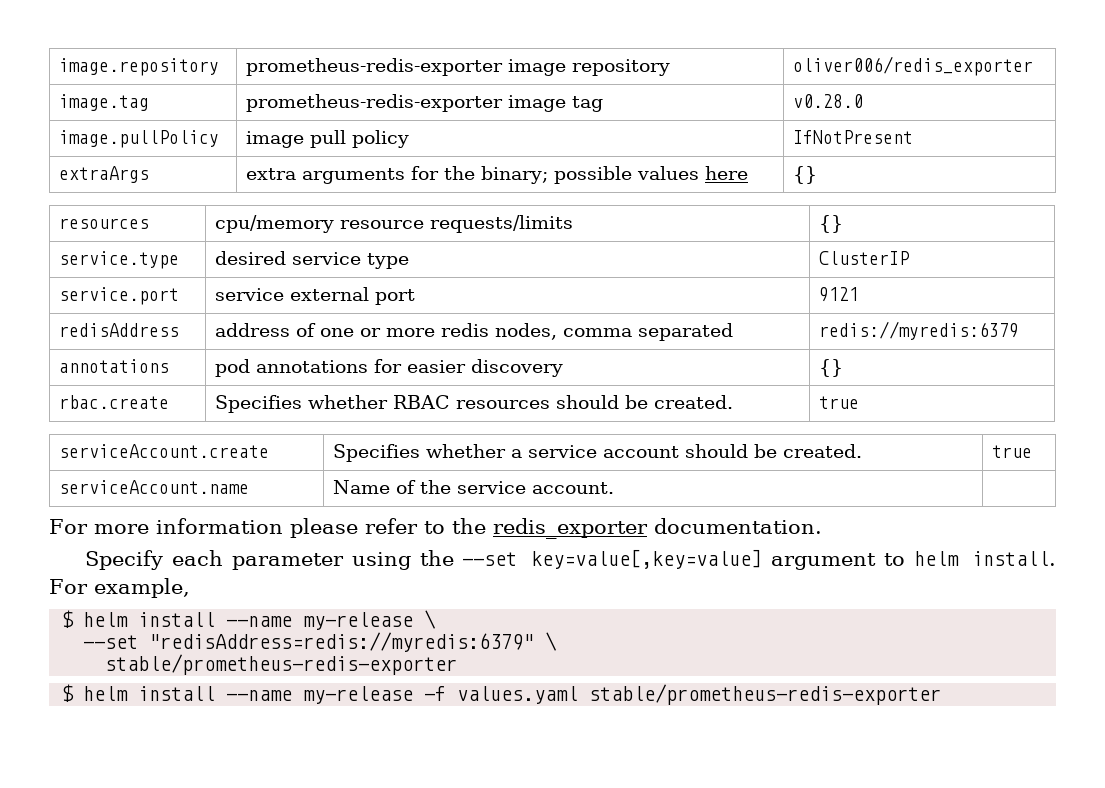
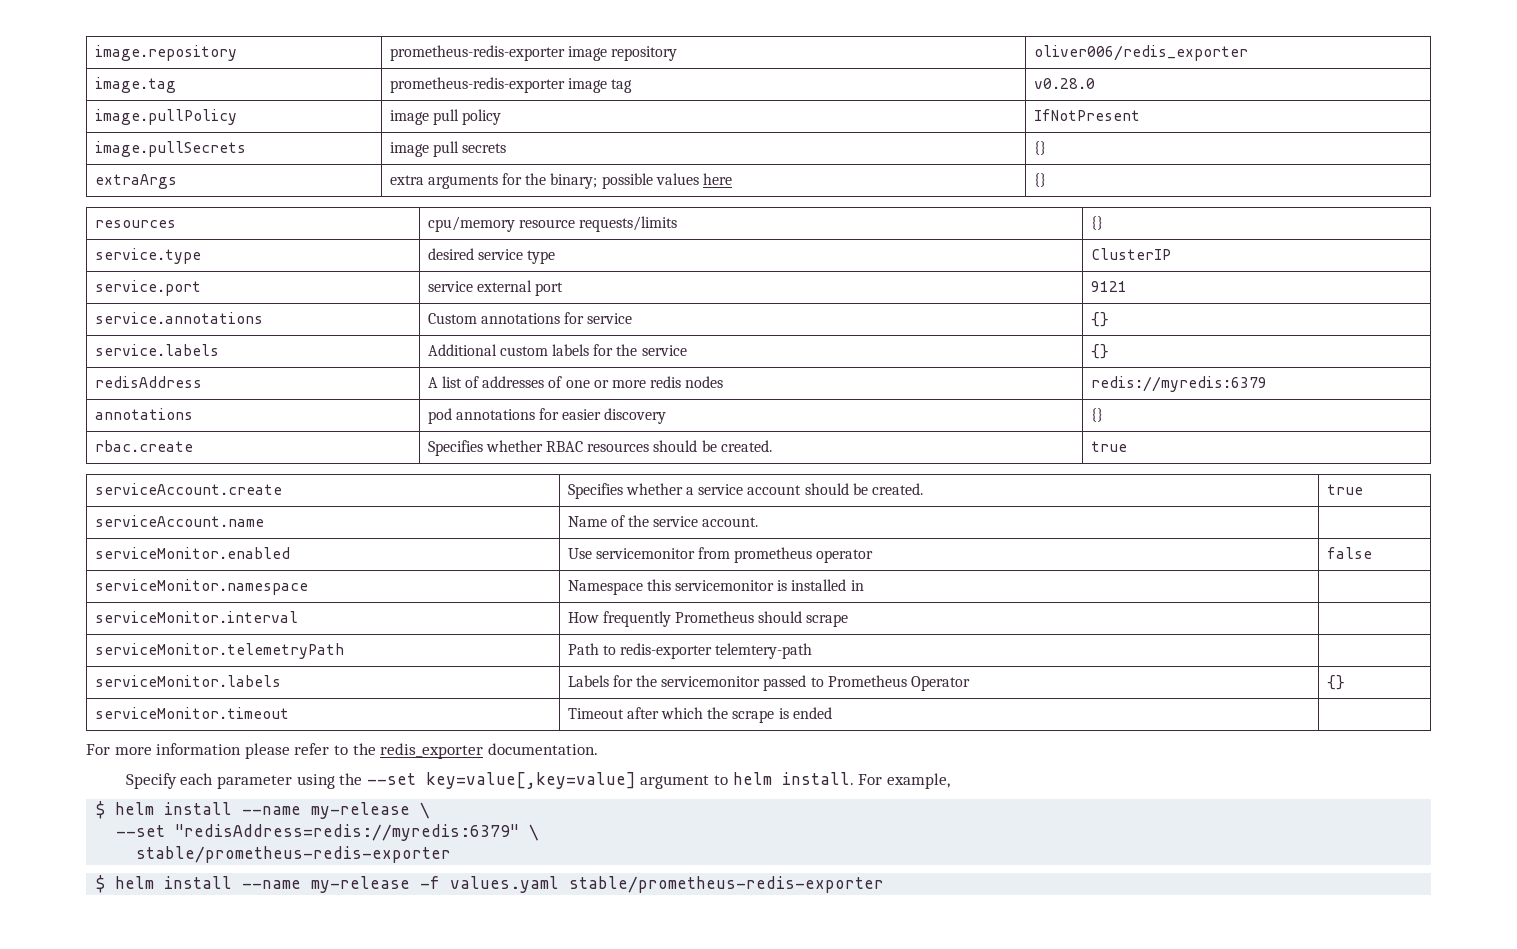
+ image.pullSecrets | image pull secrets | {}
- redisAddress | address of one or more redis nodes, comma separated | redis://myredis:6379
+ service.annotations | Custom annotations for service | {}
+ service.labels | Additional custom labels for the service | {}
+ redisAddress | A list of addresses of one or more redis nodes | redis://myredis:6379
+ serviceMonitor.enabled | Use servicemonitor from prometheus operator | false
+ serviceMonitor.namespace | Namespace this servicemonitor is installed in |
+ serviceMonitor.interval | How frequently Prometheus should scrape |
+ serviceMonitor.telemetryPath | Path to redis-exporter telemtery-path |
+ serviceMonitor.labels | Labels for the servicemonitor passed to Prometheus Operator | {}
+ serviceMonitor.timeout | Timeout after which the scrape is ended |

